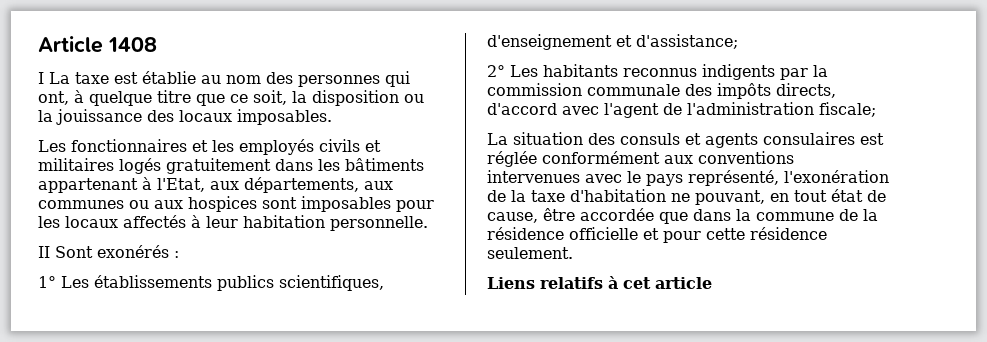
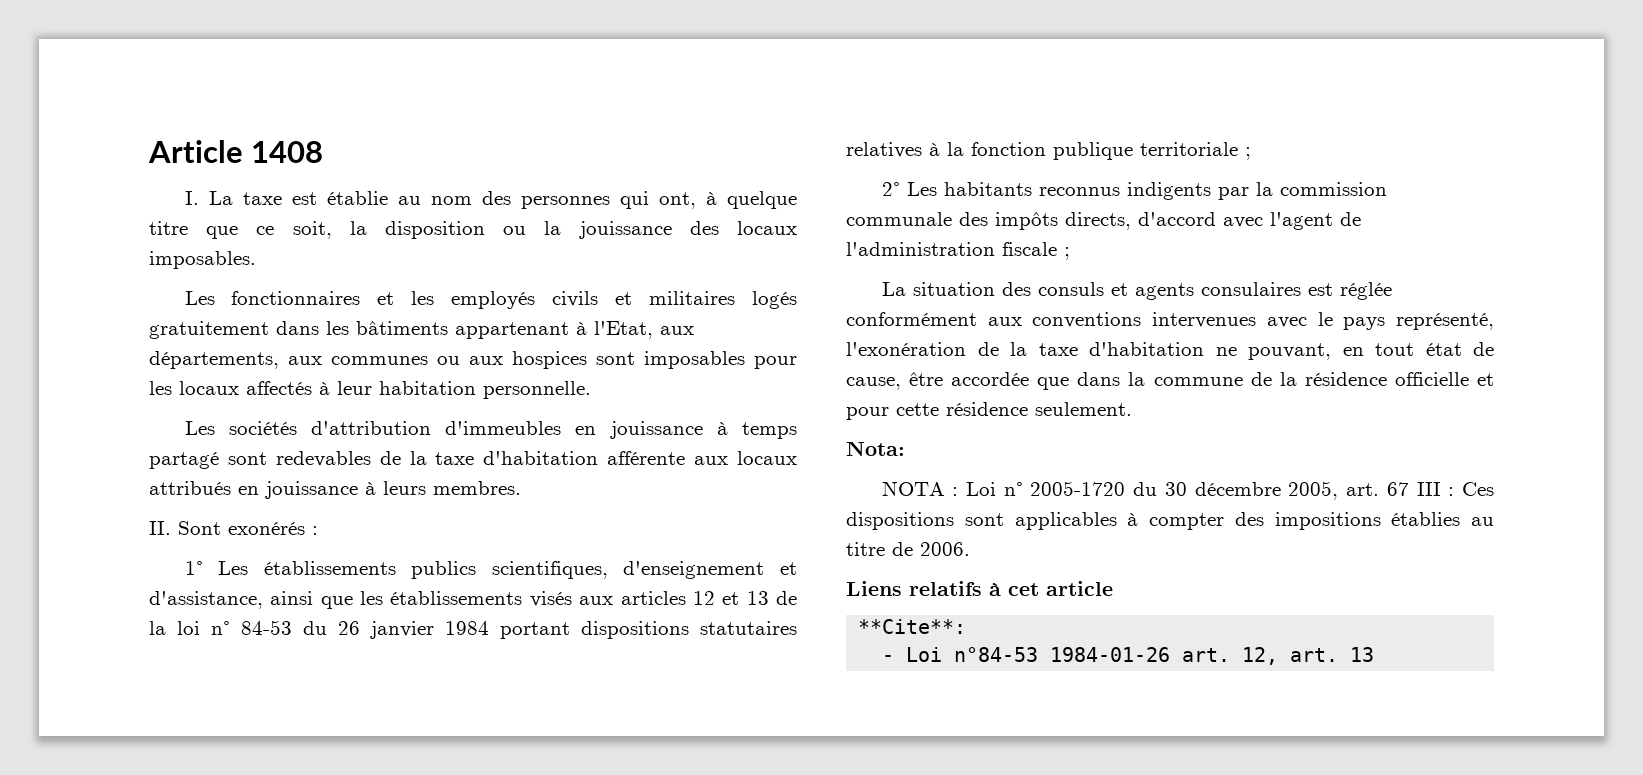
- I La taxe est établie au nom des personnes qui ont, à quelque titre que ce soit, la disposition ou la jouissance des locaux imposables.
+ I. La taxe est établie au nom des personnes qui ont, à quelque titre que ce soit, la disposition ou la jouissance des locaux imposables.
- II Sont exonérés :
+ Les sociétés d'attribution d'immeubles en jouissance à temps partagé sont redevables de la taxe d'habitation afférente aux locaux attribués en jouissance à leurs membres.
+ II. Sont exonérés :
- 1° Les établissements publics scientifiques, d'enseignement et d'assistance;
+ 1° Les établissements publics scientifiques, d'enseignement et d'assistance, ainsi que les établissements visés aux articles 12 et 13 de la loi n° 84-53 du 26 janvier 1984 portant dispositions statutaires relatives à la fonction publique territoriale ;
- 2° Les habitants reconnus indigents par la commission communale des impôts directs, d'accord avec l'agent de l'administration fiscale;
+ 2° Les habitants reconnus indigents par la commission communale des impôts directs, d'accord avec l'agent de l'administration fiscale ;
+ Nota:
+ NOTA : Loi n° 2005-1720 du 30 décembre 2005, art. 67 III : Ces dispositions sont applicables à compter des impositions établies au titre de 2006.
+ **Cite**:
+ - Loi n°84-53 1984-01-26 art. 12, art. 13

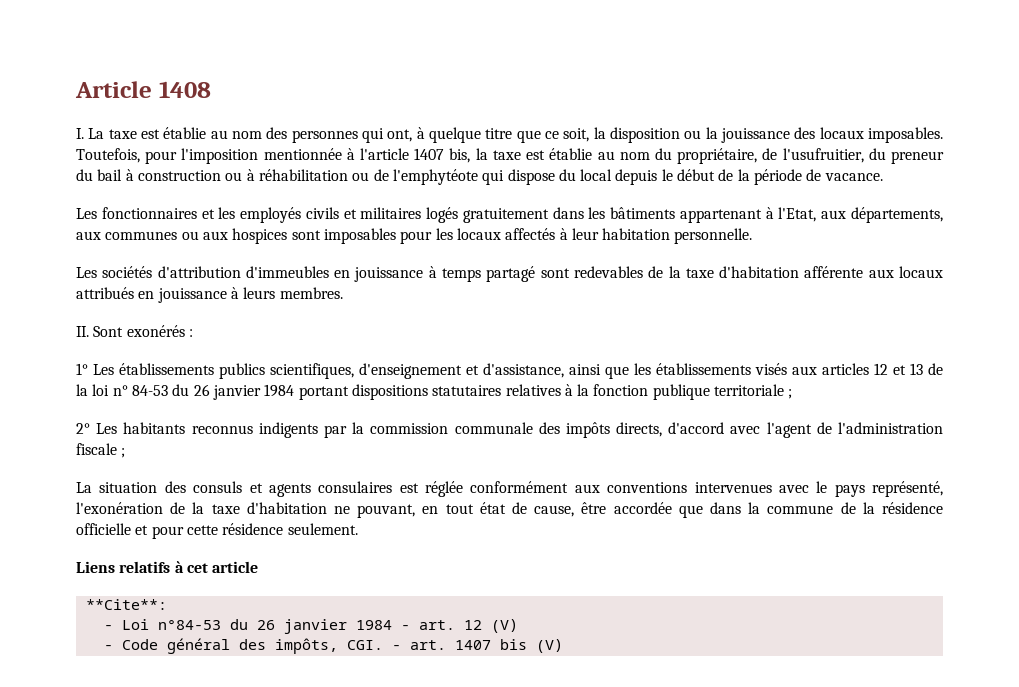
+ Toutefois, pour l'imposition mentionnée à l'article 1407 bis, la taxe est établie au nom du propriétaire, de l'usufruitier, du preneur du bail à construction ou à réhabilitation ou de l'emphytéote qui dispose du local depuis le début de la période de vacance.
- Nota:
- NOTA : Loi n° 2005-1720 du 30 décembre 2005, art. 67 III : Ces dispositions sont applicables à compter des impositions établies au titre de 2006.
- - Loi n°84-53 1984-01-26 art. 12, art. 13
+ - Loi n°84-53 du 26 janvier 1984 - art. 12 (V)
+ - Code général des impôts, CGI. - art. 1407 bis (V)

